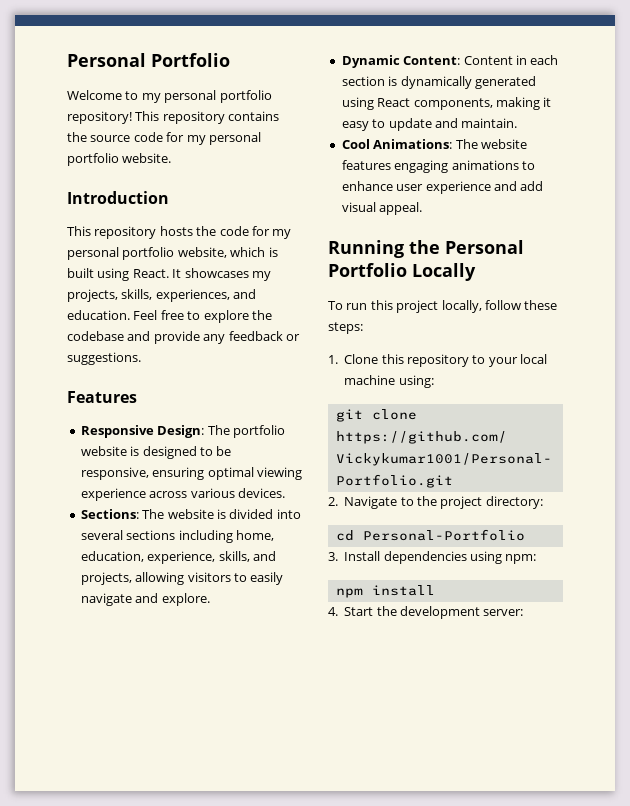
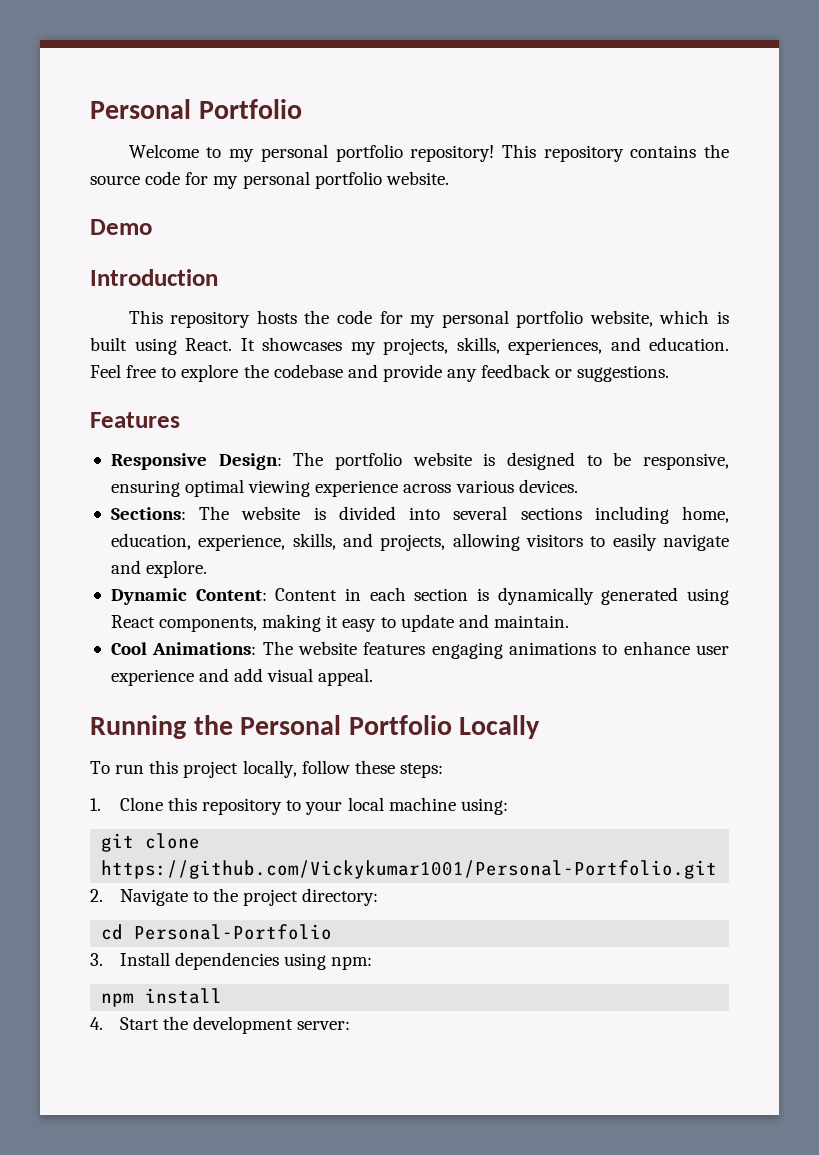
+ Demo

